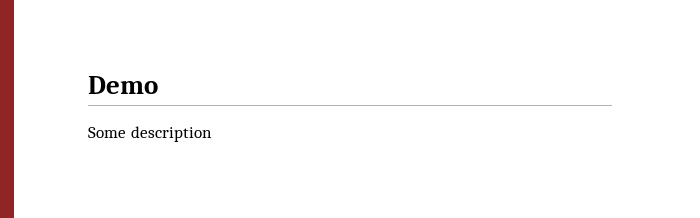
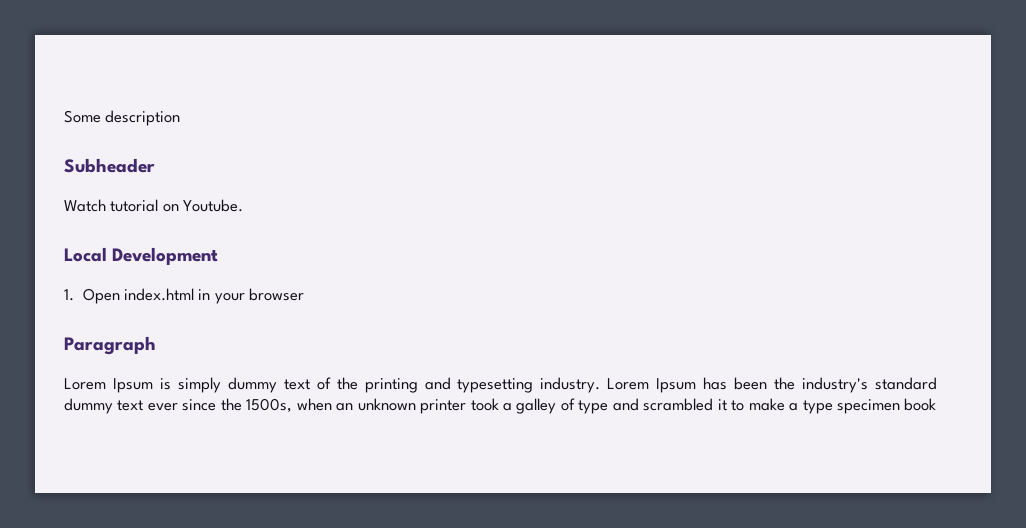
- Demo
+ Subheader
+ Watch tutorial on Youtube.
+ Local Development
+ 1. Open index.html in your browser
+ Paragraph
+ Lorem Ipsum is simply dummy text of the printing and typesetting industry. Lorem Ipsum has been the industry's standard dummy text ever since the 1500s, when an unknown printer took a galley of type and scrambled it to make a type specimen book

